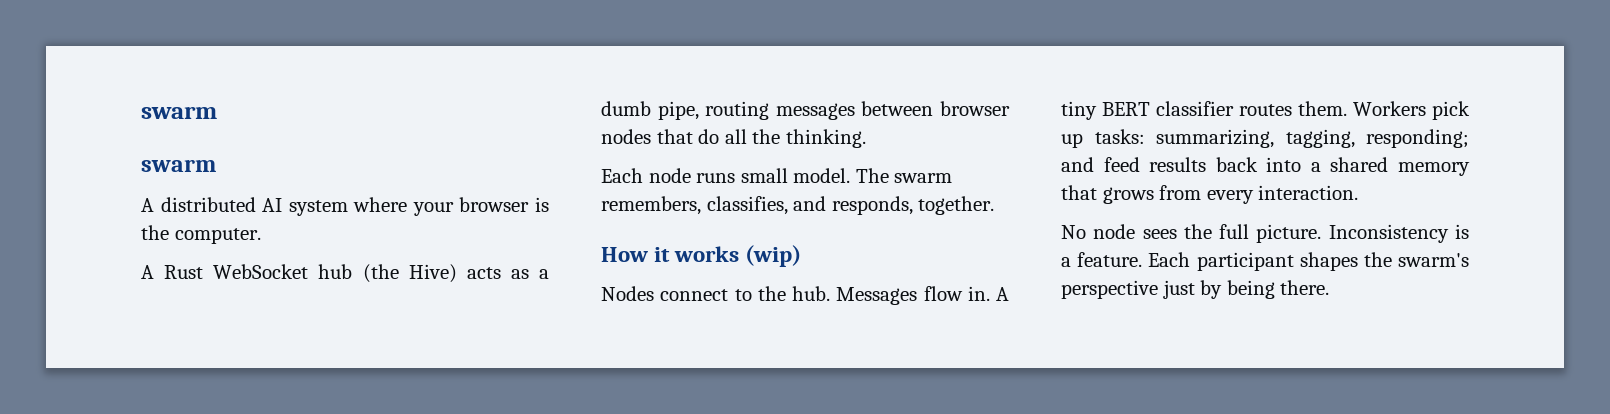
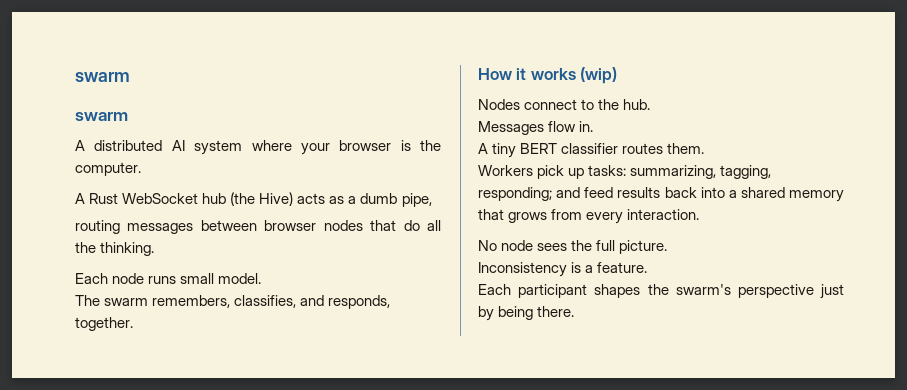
- A Rust WebSocket hub (the Hive) acts as a dumb pipe, routing messages between browser nodes that do all the thinking.
+ A Rust WebSocket hub (the Hive) acts as a dumb pipe,
+ routing messages between browser nodes that do all the thinking.
- Each node runs small model. The swarm remembers, classifies, and responds, together.
+ Each node runs small model.
+ The swarm remembers, classifies, and responds, together.
- Nodes connect to the hub. Messages flow in. A tiny BERT classifier routes them. Workers pick up tasks: summarizing, tagging, responding; and feed results back into a shared memory that grows from every interaction.
+ Nodes connect to the hub.
+ Messages flow in.
+ A tiny BERT classifier routes them.
+ Workers pick up tasks: summarizing, tagging, responding; and feed results back into a shared memory that grows from every interaction.
- No node sees the full picture. Inconsistency is a feature. Each participant shapes the swarm's perspective just by being there.
+ No node sees the full picture.
+ Inconsistency is a feature.
+ Each participant shapes the swarm's perspective just by being there.

